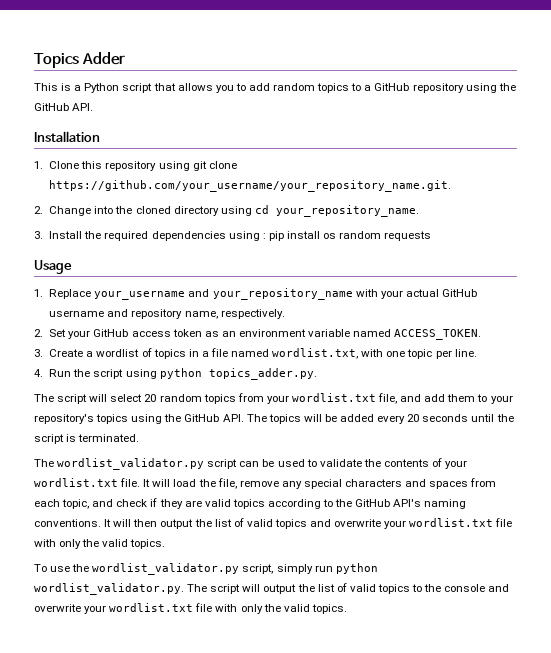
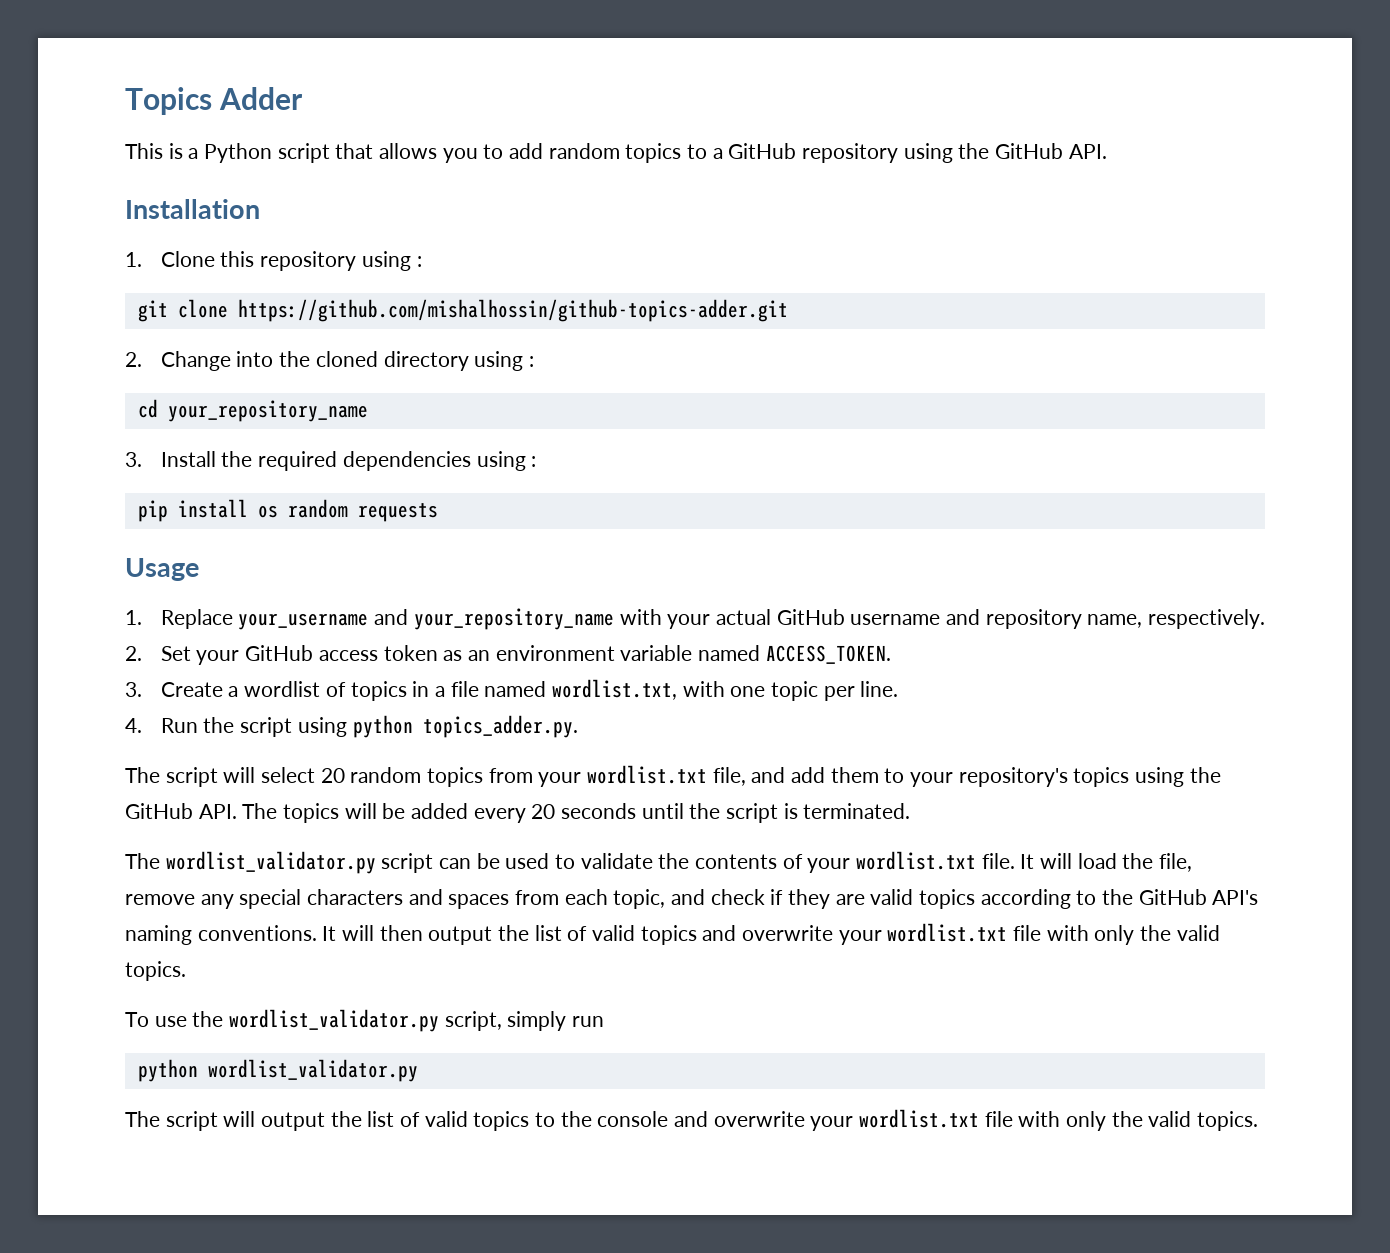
- 1. Clone this repository using git clone https://github.com/your_username/your_repository_name.git.
+ 1. Clone this repository using :
+ git clone https://github.com/mishalhossin/github-topics-adder.git
- 2. Change into the cloned directory using cd your_repository_name.
+ 2. Change into the cloned directory using :
+ cd your_repository_name
- 3. Install the required dependencies using : pip install os random requests
+ 3. Install the required dependencies using :
+ pip install os random requests
- To use the wordlist_validator.py script, simply run python wordlist_validator.py. The script will output the list of valid topics to the console and overwrite your wordlist.txt file with only the valid topics.
+ To use the wordlist_validator.py script, simply run
+ python wordlist_validator.py
+ The script will output the list of valid topics to the console and overwrite your wordlist.txt file with only the valid topics.

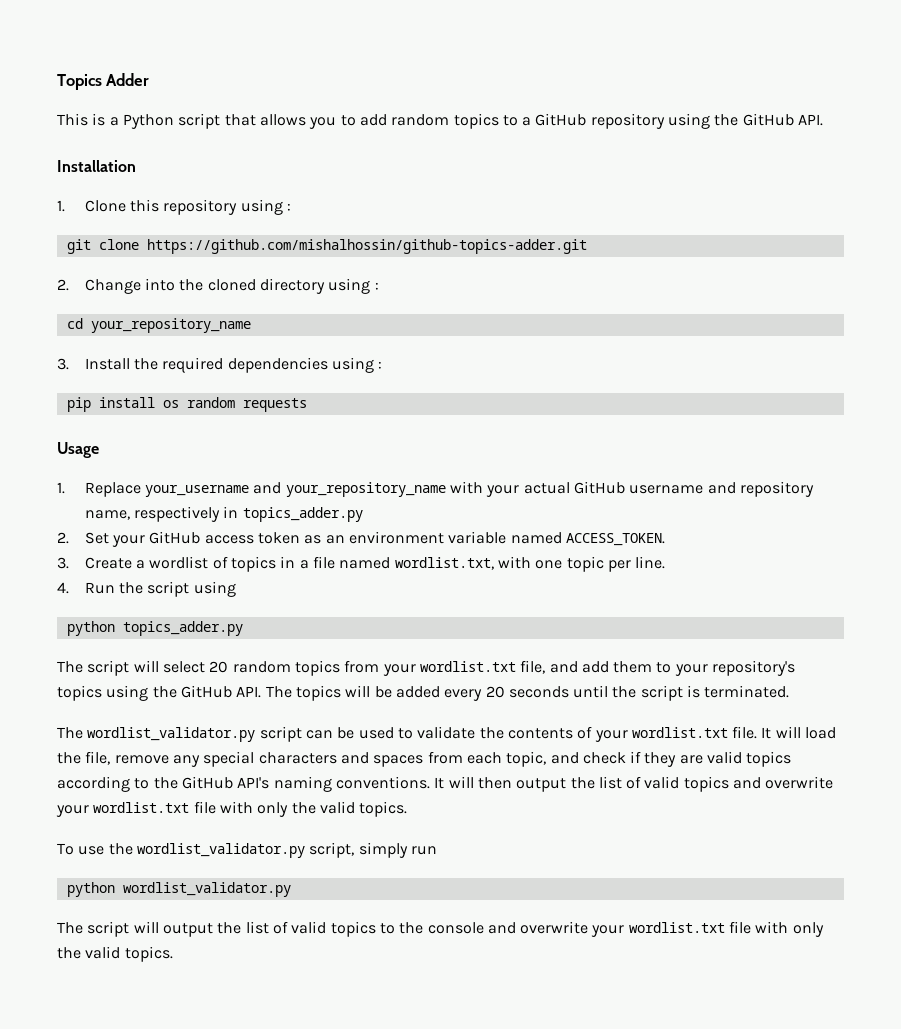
- 1. Replace your_username and your_repository_name with your actual GitHub username and repository name, respectively.
+ 1. Replace your_username and your_repository_name with your actual GitHub username and repository name, respectively in topics_adder.py
- 4. Run the script using python topics_adder.py.
+ 4. Run the script using
+ python topics_adder.py

